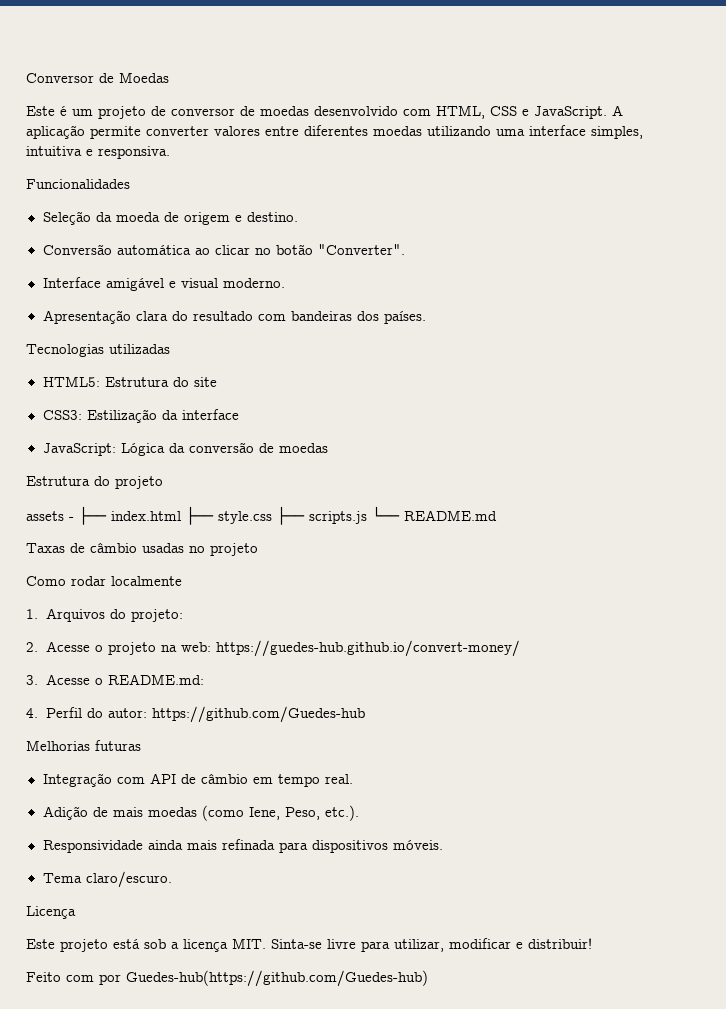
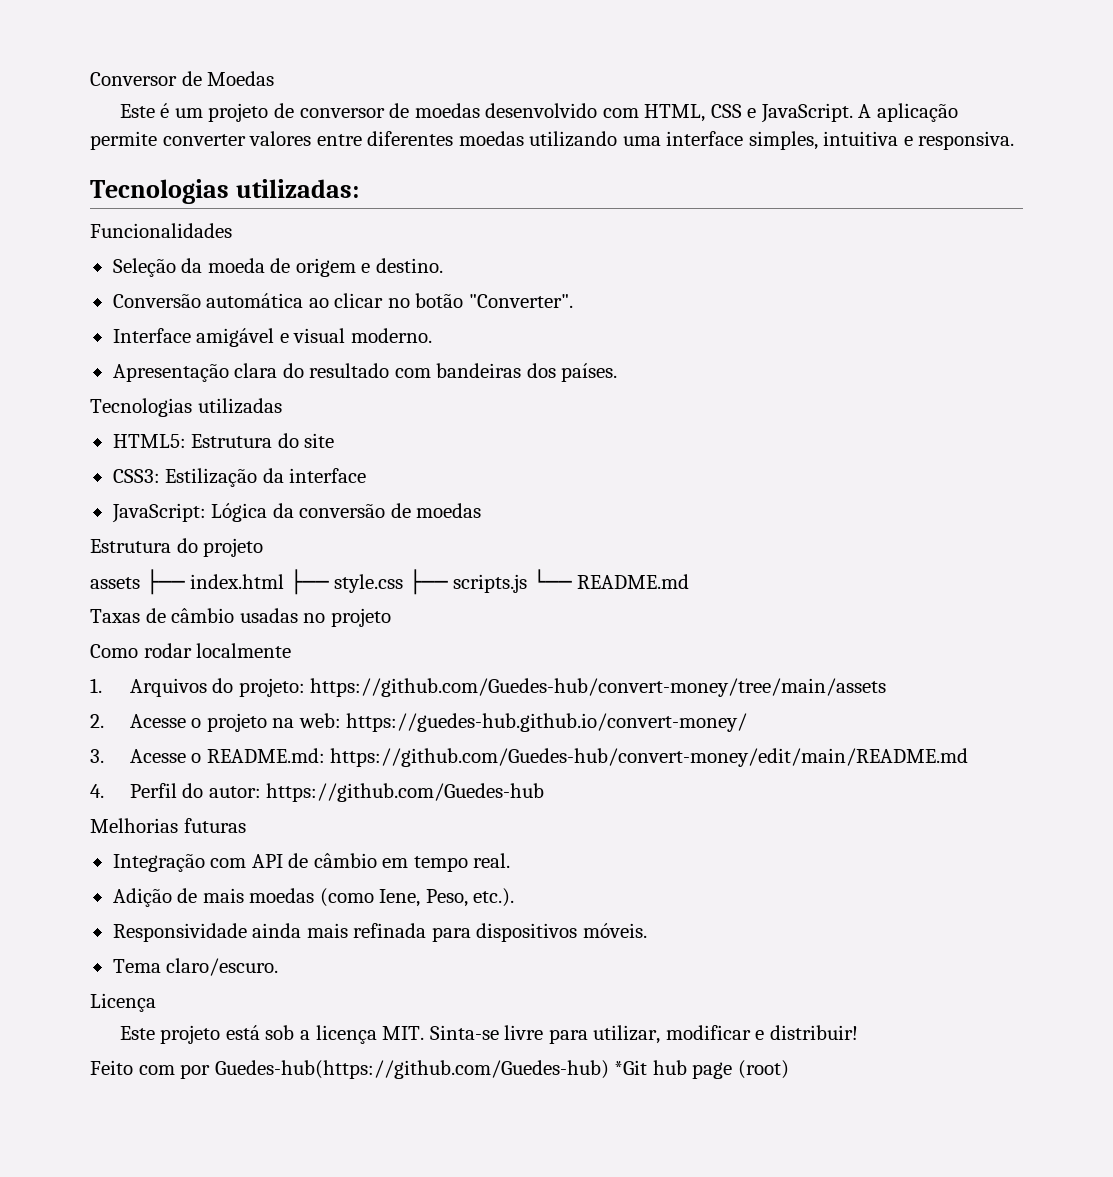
+ Tecnologias utilizadas:
- assets - ├── index.html ├── style.css ├── scripts.js └── README.md
+ assets ├── index.html ├── style.css ├── scripts.js └── README.md
- 1. Arquivos do projeto:
+ 1. Arquivos do projeto: https://github.com/Guedes-hub/convert-money/tree/main/assets
- 3. Acesse o README.md:
+ 3. Acesse o README.md: https://github.com/Guedes-hub/convert-money/edit/main/README.md
- Feito com por Guedes-hub(https://github.com/Guedes-hub)
+ Feito com por Guedes-hub(https://github.com/Guedes-hub) *Git hub page (root)

